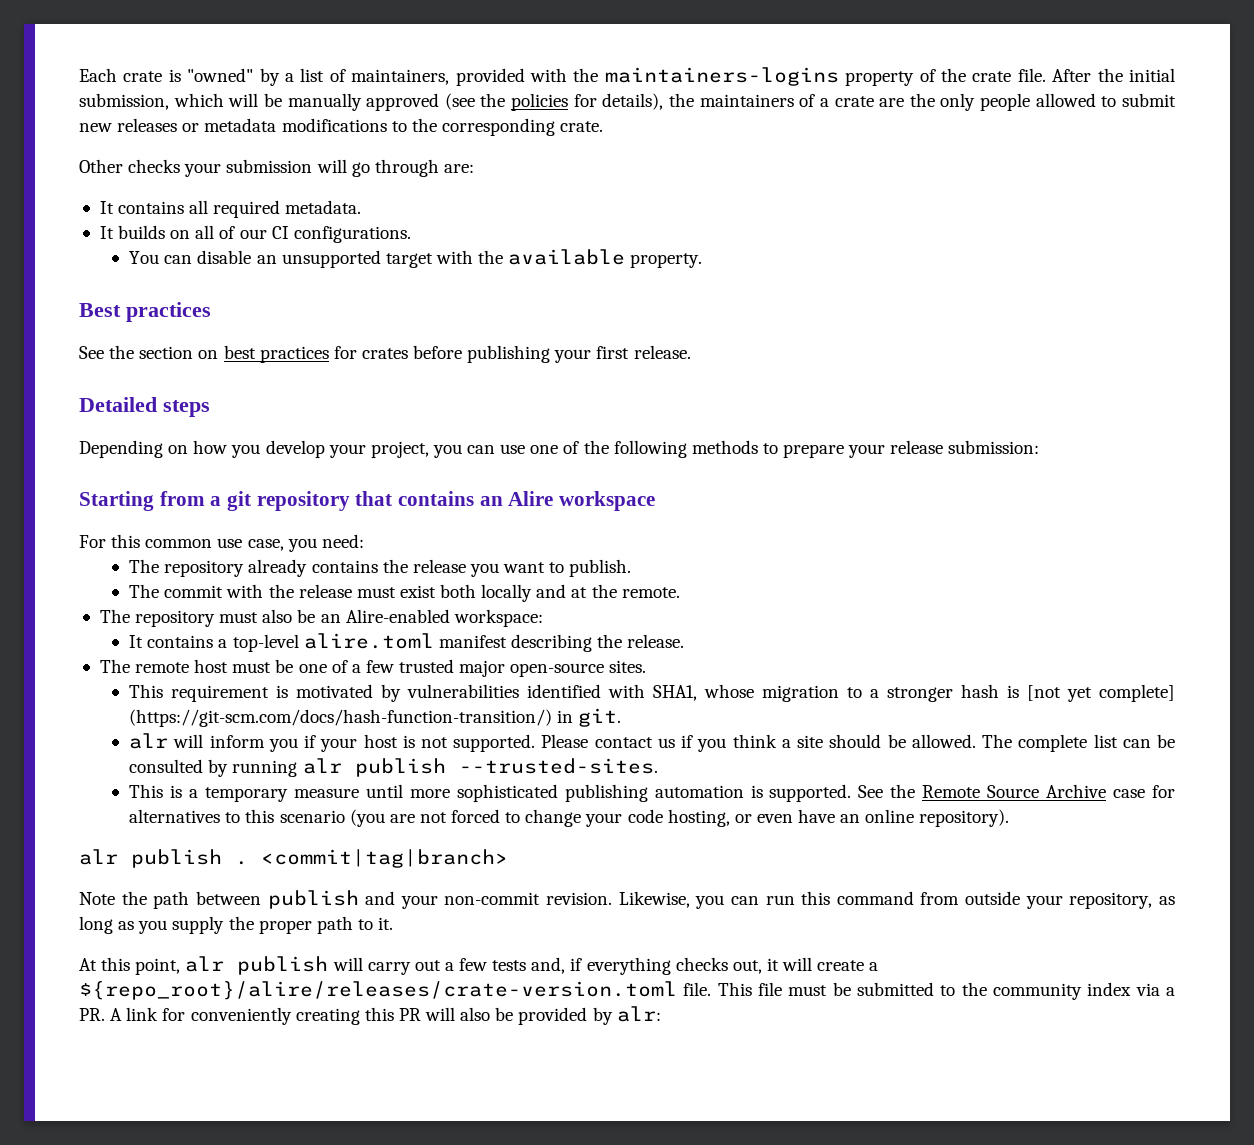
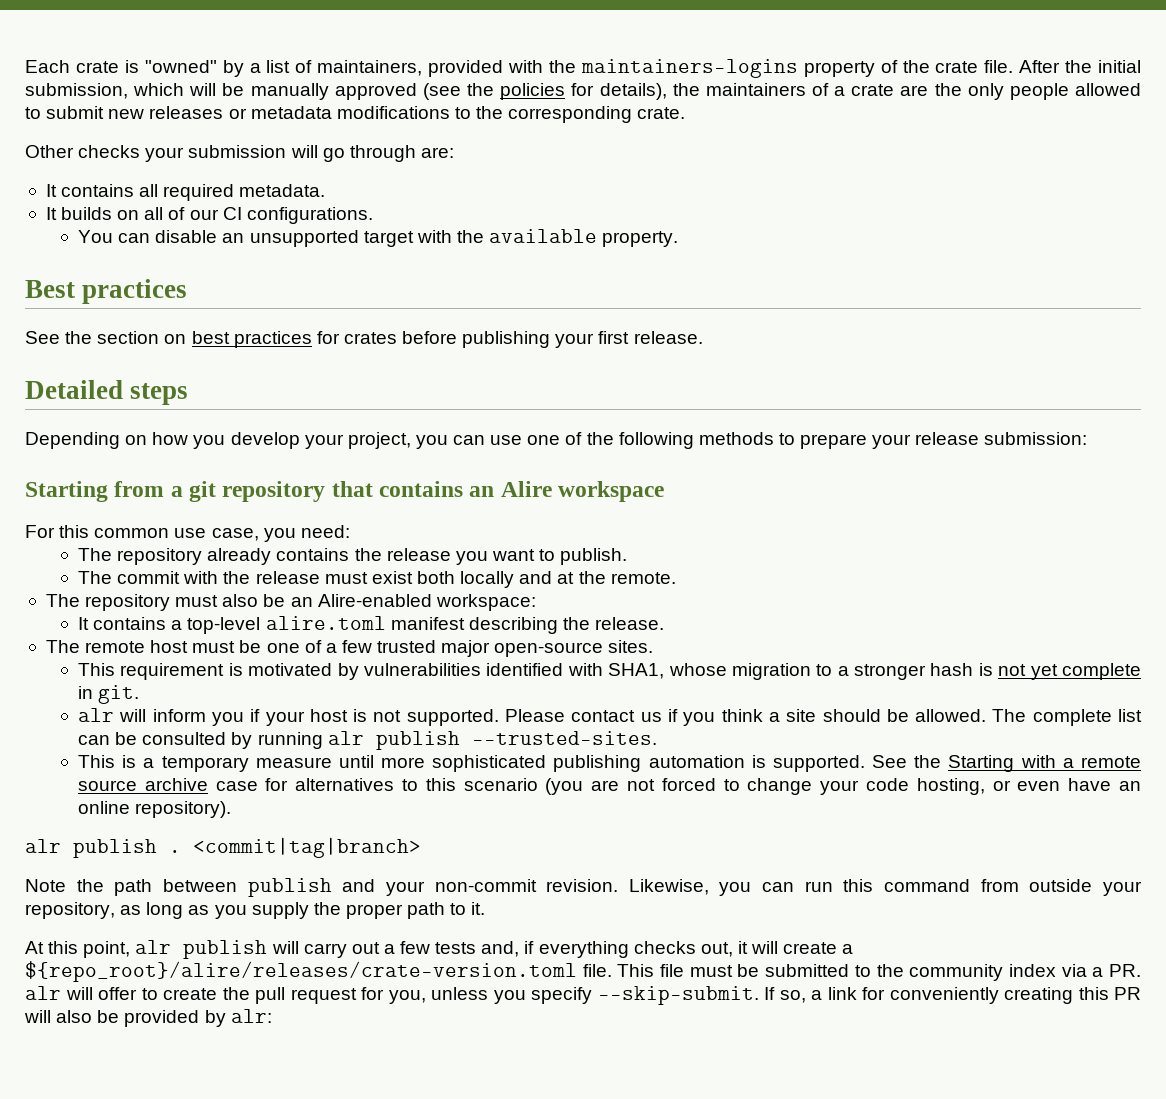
- This requirement is motivated by vulnerabilities identified with SHA1, whose migration to a stronger hash is [not yet complete] (https://git-scm.com/docs/hash-function-transition/) in git.
+ This requirement is motivated by vulnerabilities identified with SHA1, whose migration to a stronger hash is not yet complete in git.
- See the Remote Source Archive case for alternatives to this scenario (you are not forced to change your code hosting, or even have an online repository).
+ See the Starting with a remote source archive case for alternatives to this scenario (you are not forced to change your code hosting, or even have an online repository).
- This file must be submitted to the community index via a PR. A link for conveniently creating this PR will also be provided by alr:
+ This file must be submitted to the community index via a PR. alr will offer to create the pull request for you, unless you specify --skip-submit. If so, a link for conveniently creating this PR will also be provided by alr:

